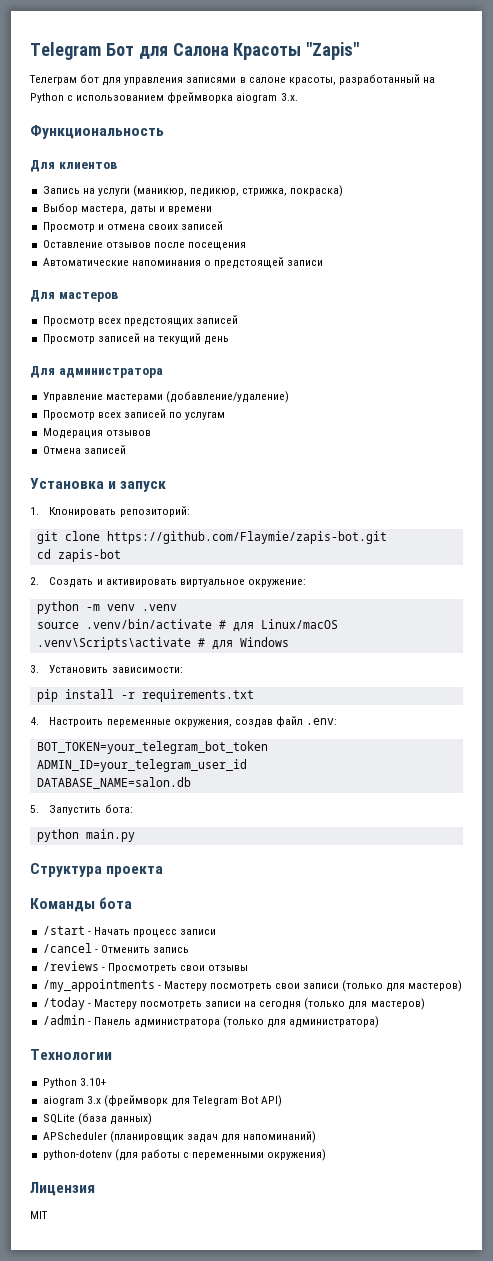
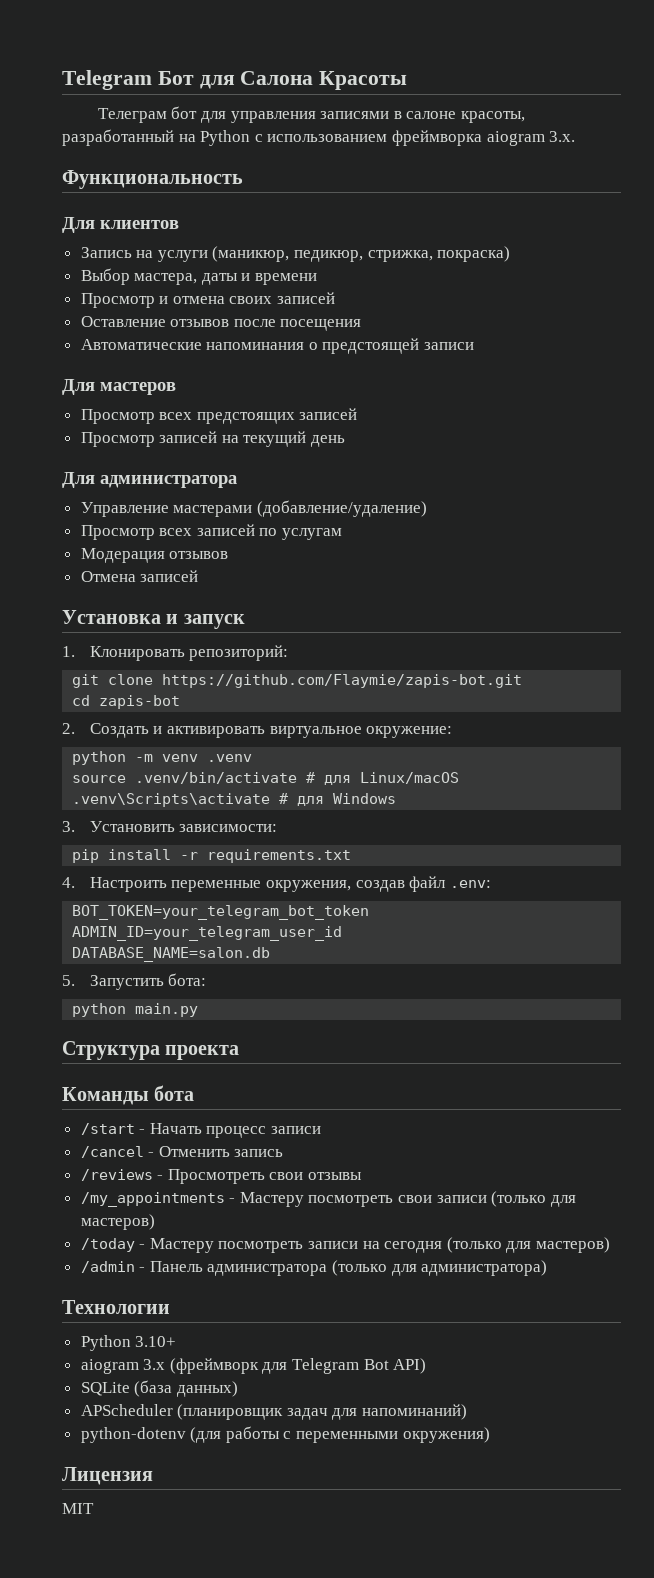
- Telegram Бот для Салона Красоты "Zapis"
+ Telegram Бот для Салона Красоты

